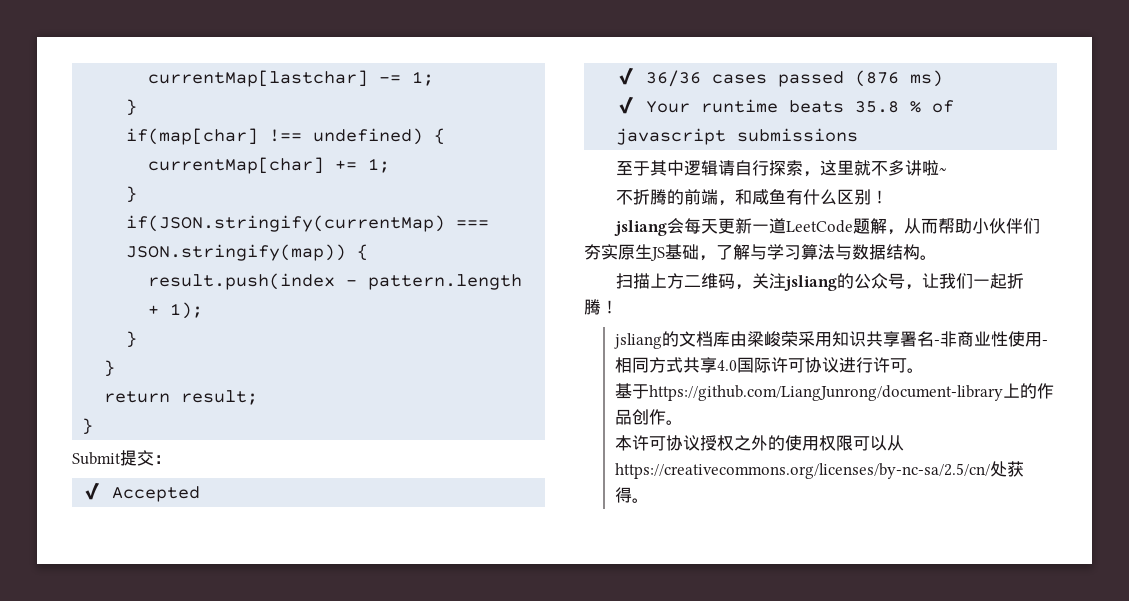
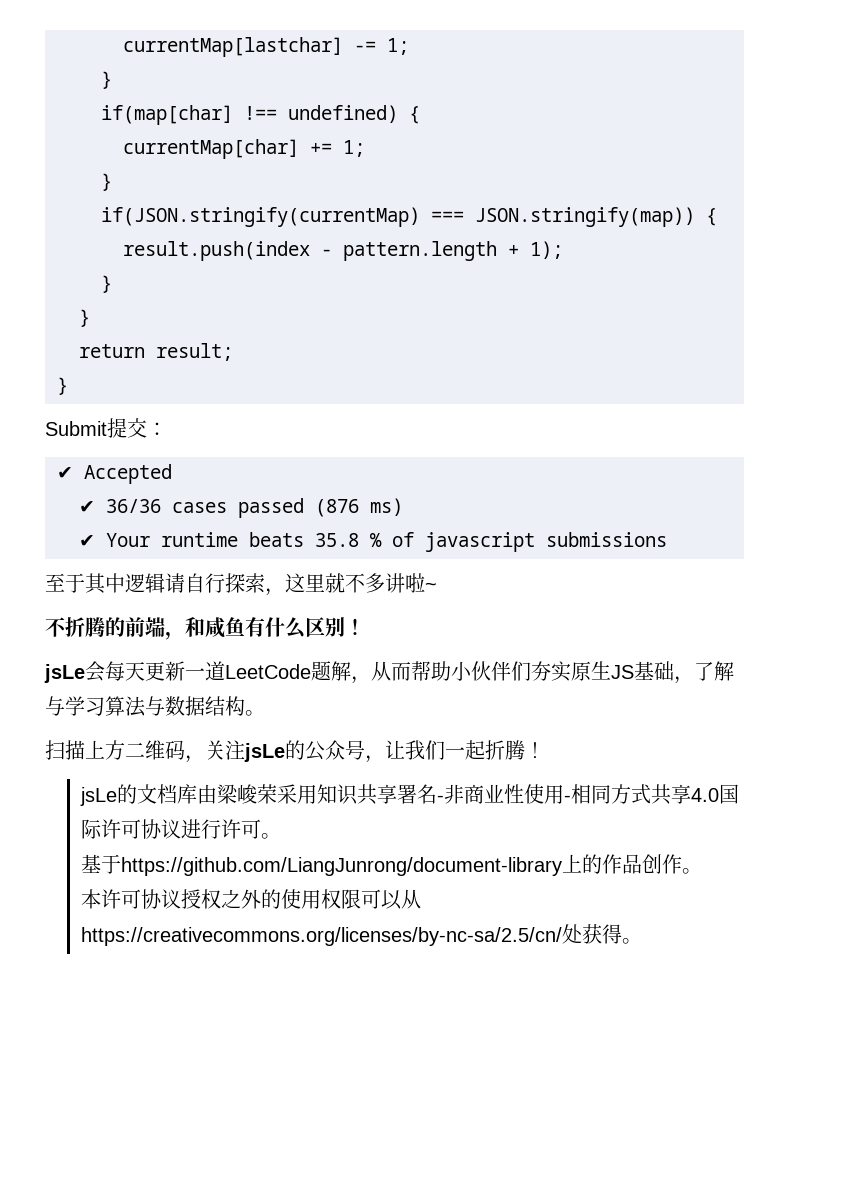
- jsliang会每天更新一道LeetCode题解，从而帮助小伙伴们夯实原生JS基础，了解与学习算法与数据结构。
+ jsLe会每天更新一道LeetCode题解，从而帮助小伙伴们夯实原生JS基础，了解与学习算法与数据结构。
- 扫描上方二维码，关注jsliang的公众号，让我们一起折腾！
+ 扫描上方二维码，关注jsLe的公众号，让我们一起折腾！
- jsliang的文档库由梁峻荣采用知识共享署名-非商业性使用-相同方式共享4.0国际许可协议进行许可。
+ jsLe的文档库由梁峻荣采用知识共享署名-非商业性使用-相同方式共享4.0国际许可协议进行许可。

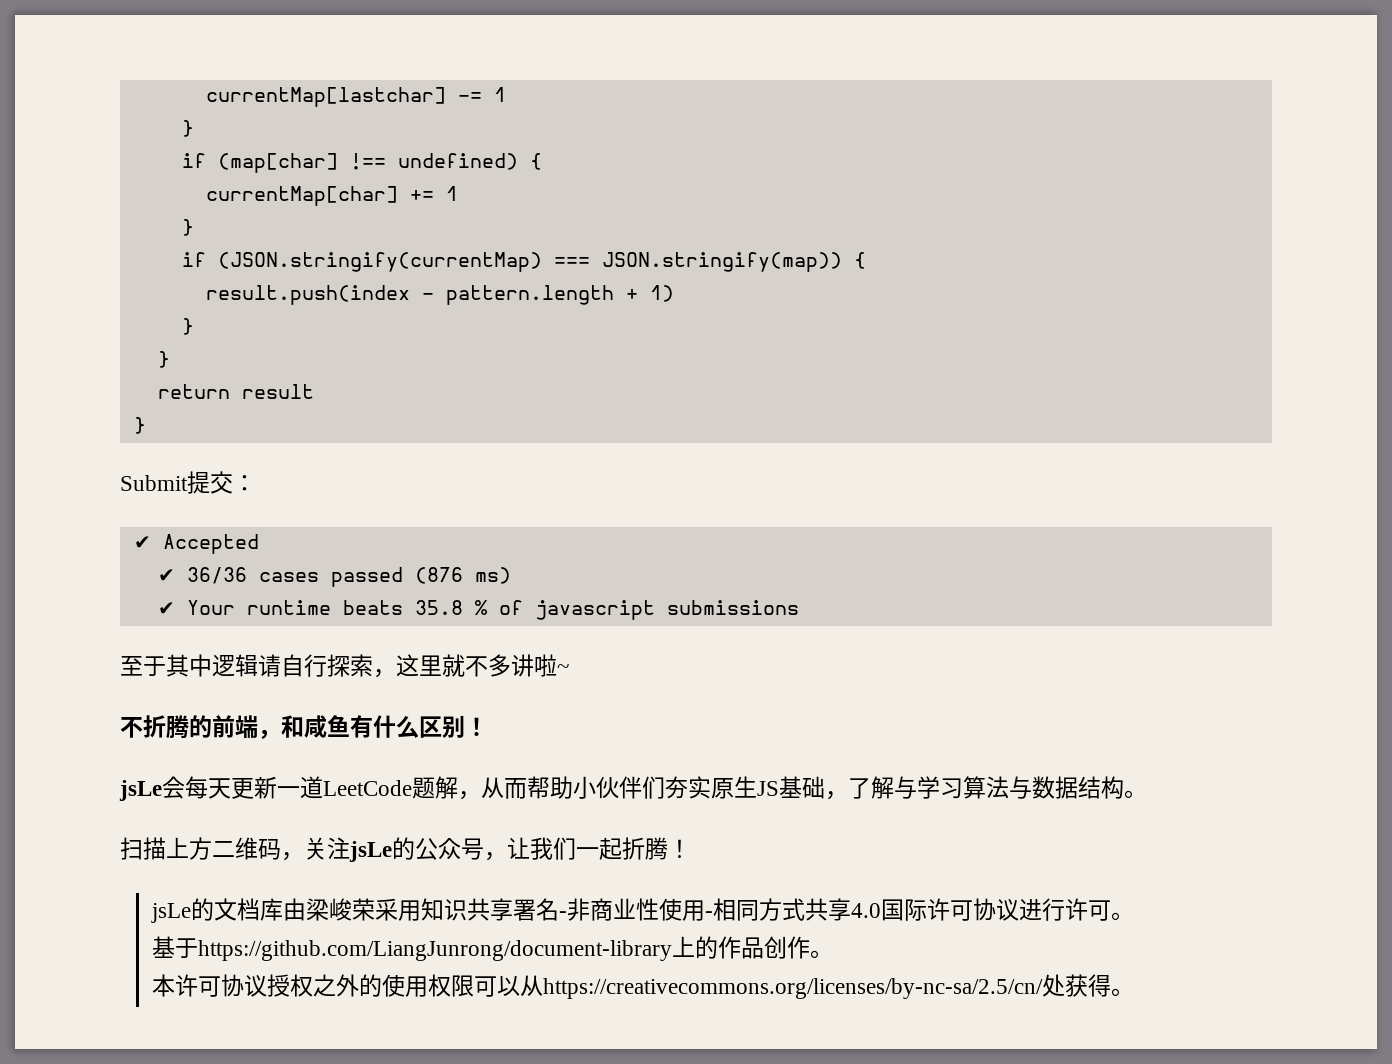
- currentMap[lastchar] -= 1;
+ currentMap[lastchar] -= 1
  }
- if(map[char] !== undefined) {
+ if (map[char] !== undefined) {
- currentMap[char] += 1;
+ currentMap[char] += 1
  }
- if(JSON.stringify(currentMap) === JSON.stringify(map)) {
+ if (JSON.stringify(currentMap) === JSON.stringify(map)) {
- result.push(index - pattern.length + 1);
+ result.push(index - pattern.length + 1)
- return result;
+ return result

